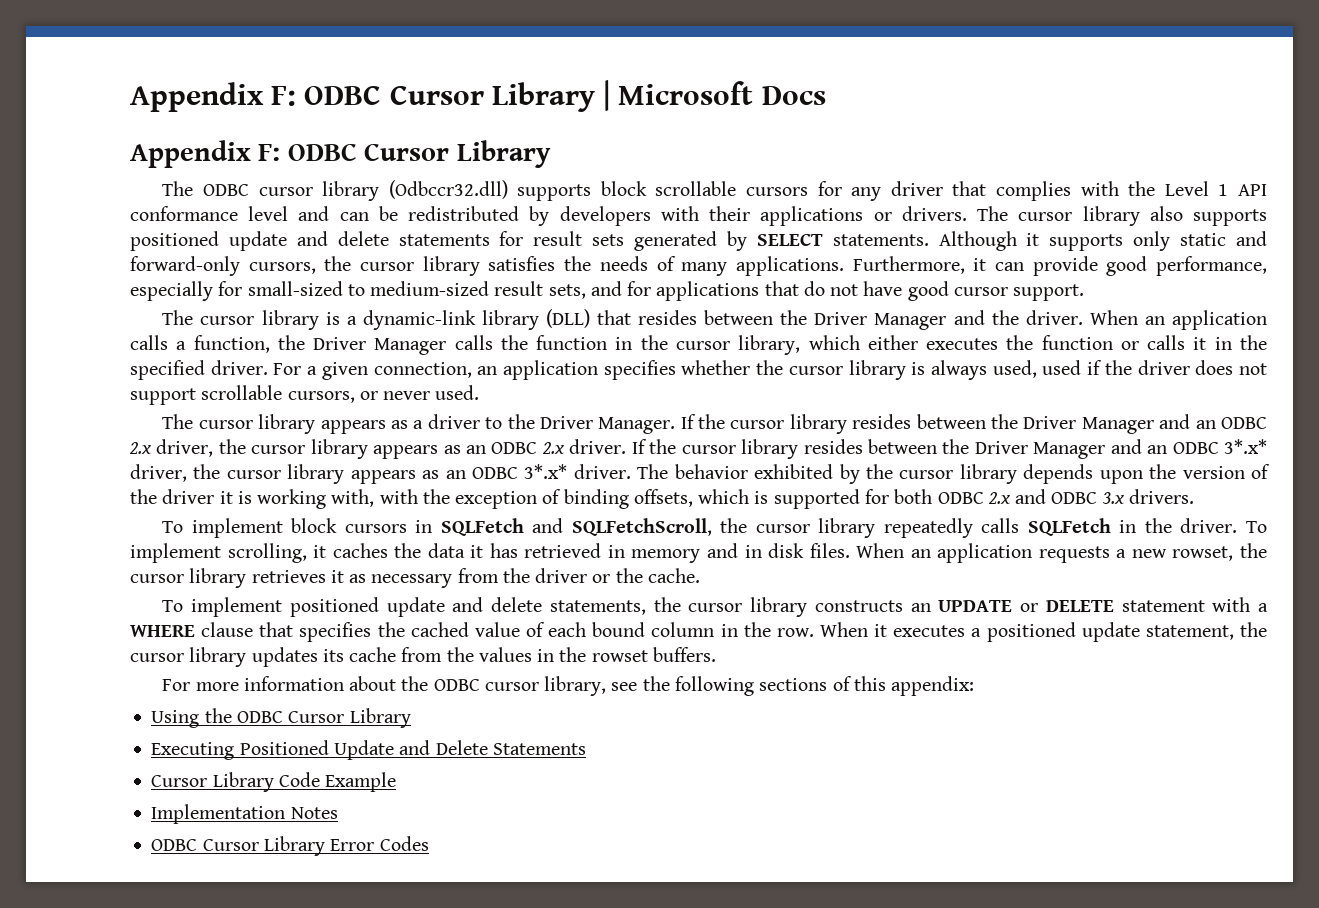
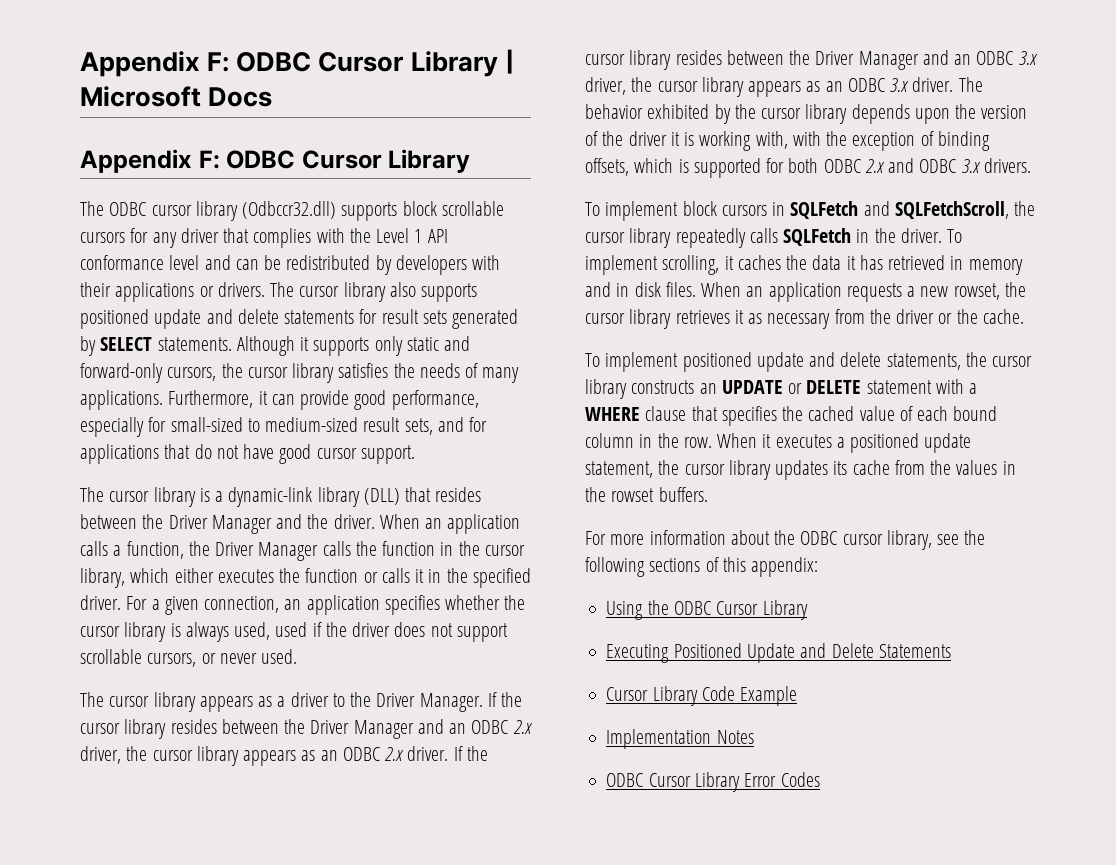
- If the cursor library resides between the Driver Manager and an ODBC 3*.x* driver, the cursor library appears as an ODBC 3*.x* driver.
+ If the cursor library resides between the Driver Manager and an ODBC 3.x driver, the cursor library appears as an ODBC 3.x driver.

